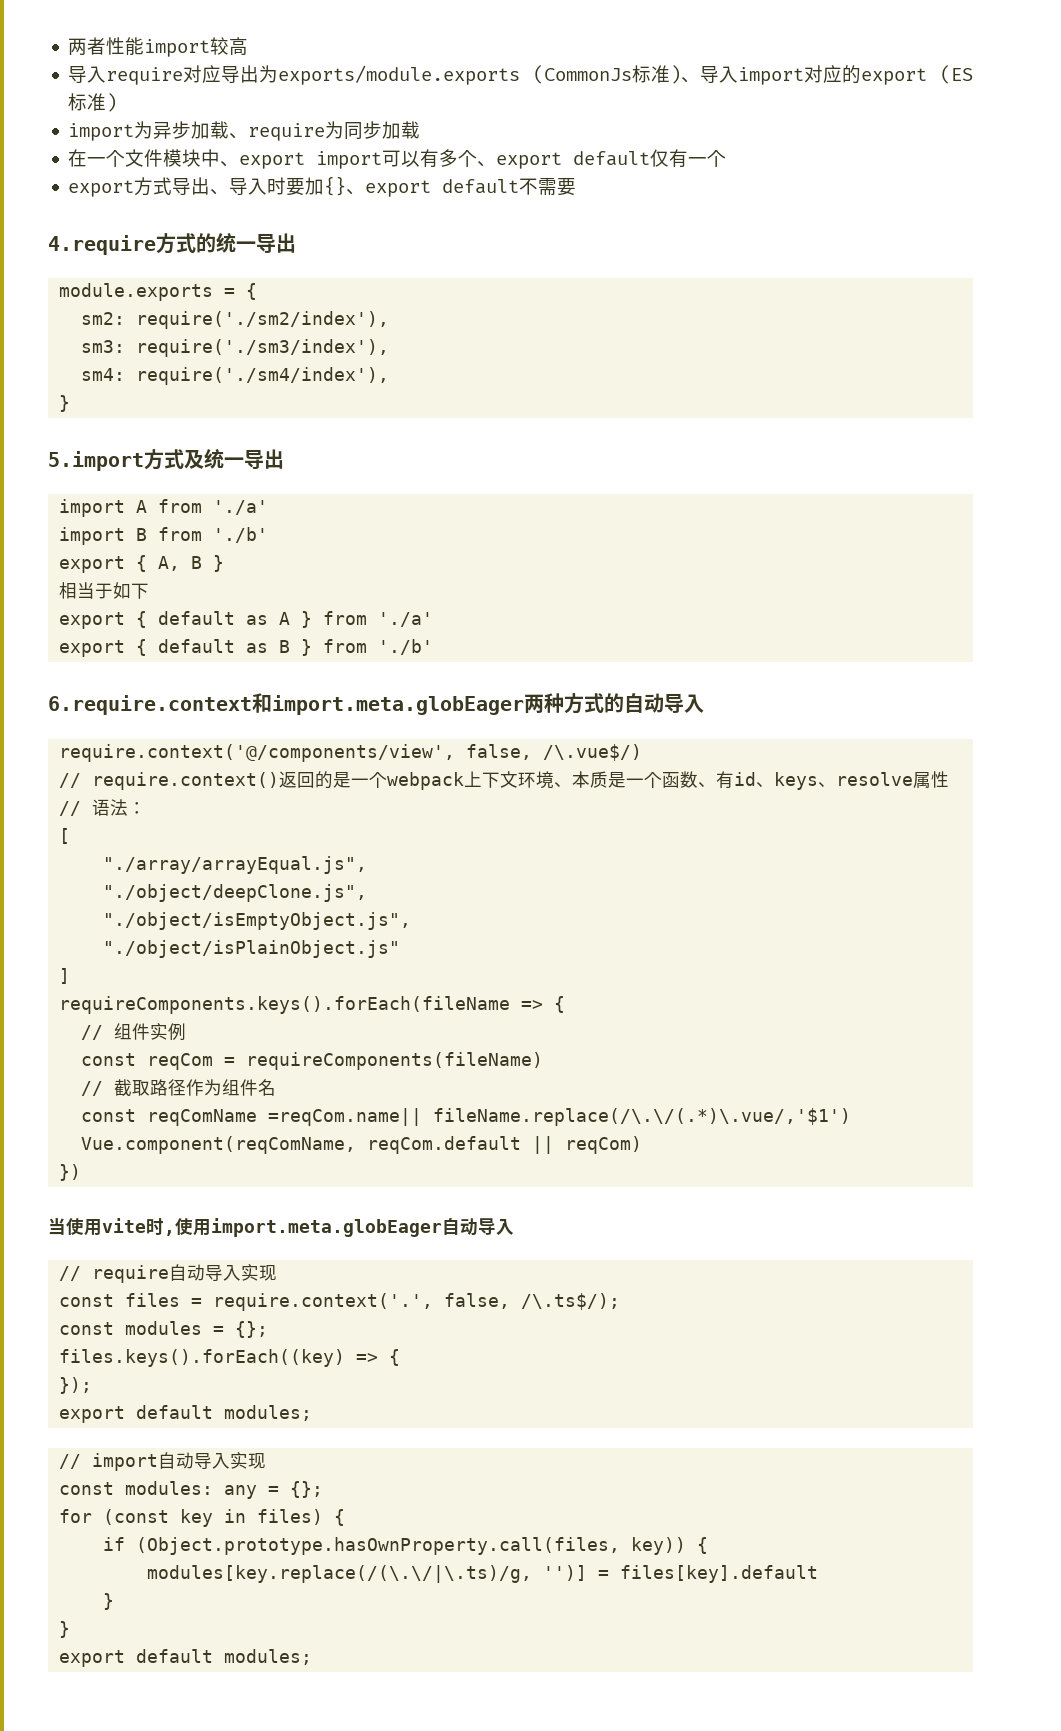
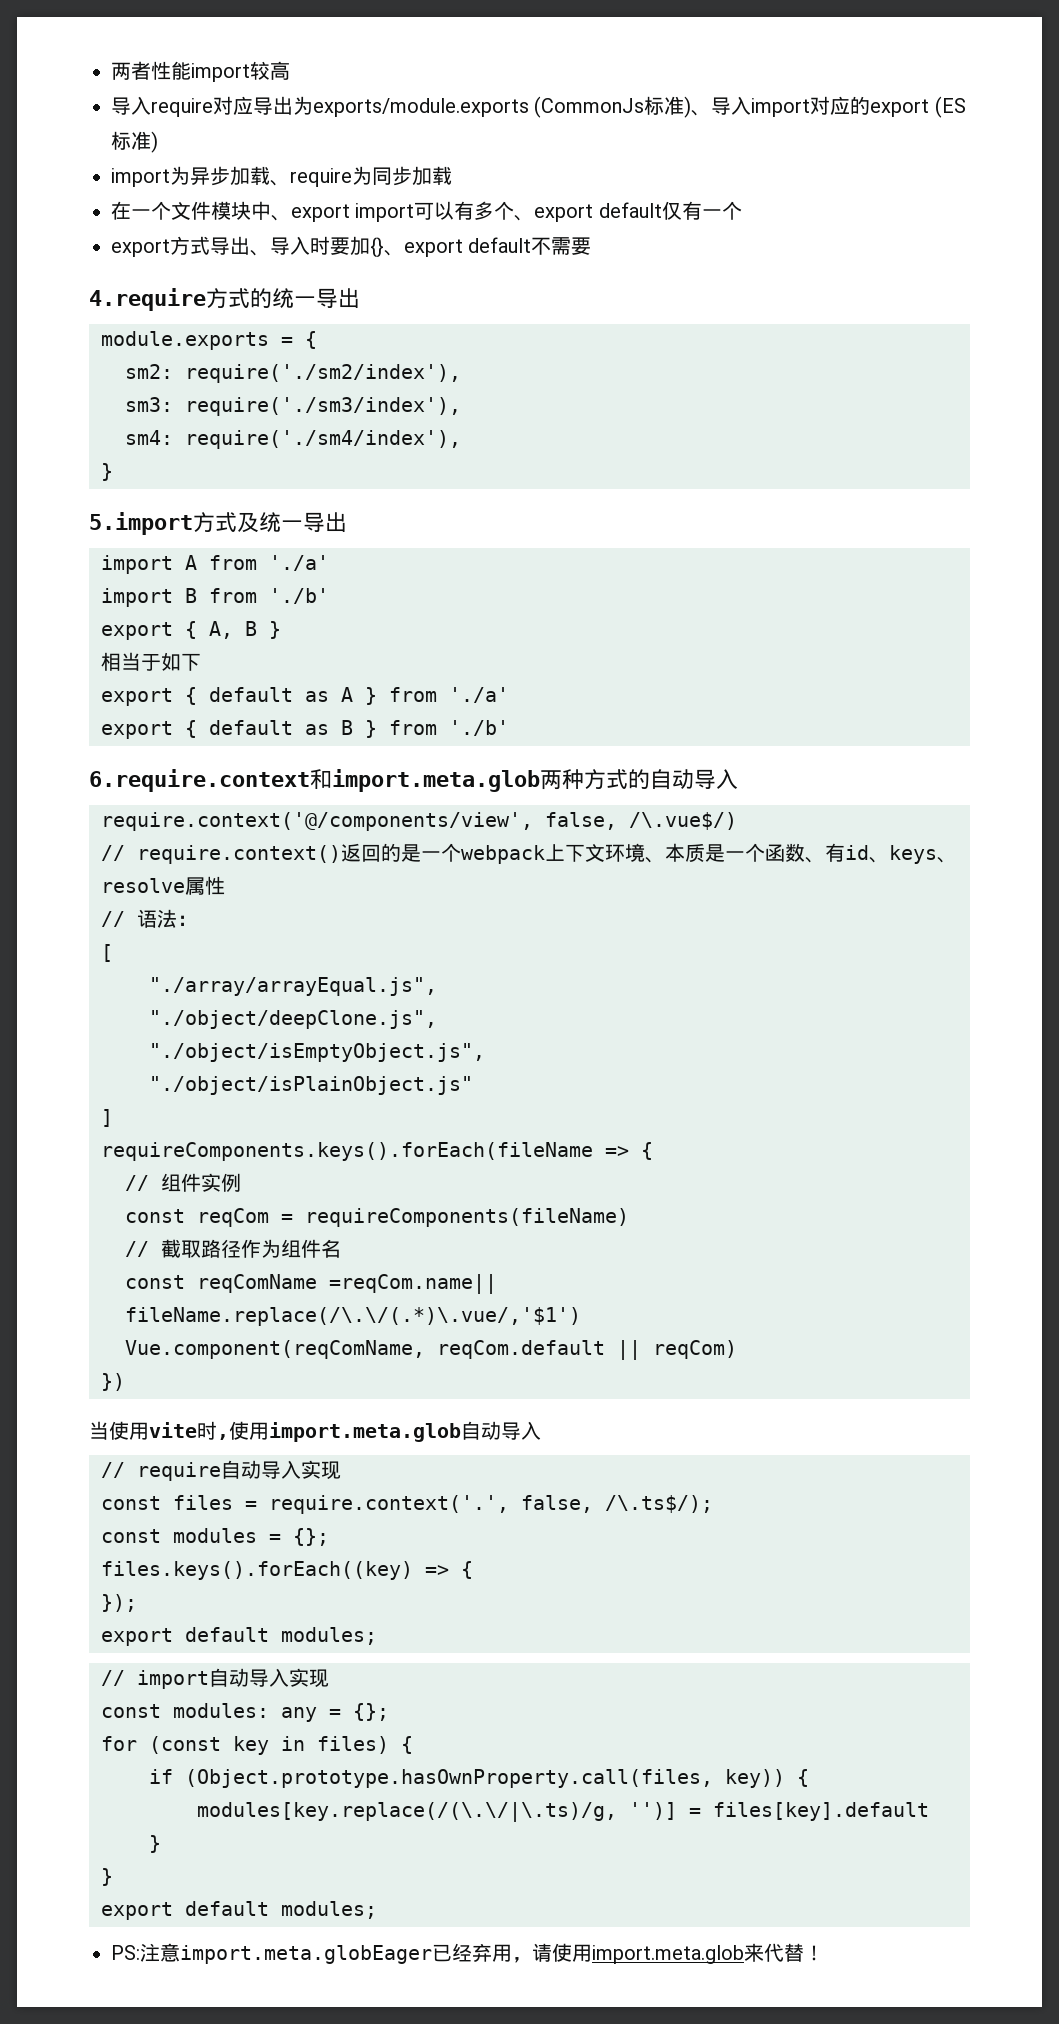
- 6.require.context和import.meta.globEager两种方式的自动导入
+ 6.require.context和import.meta.glob两种方式的自动导入
- 当使用vite时,使用import.meta.globEager自动导入
+ 当使用vite时,使用import.meta.glob自动导入
+ PS:注意import.meta.globEager已经弃用，请使用import.meta.glob来代替！

